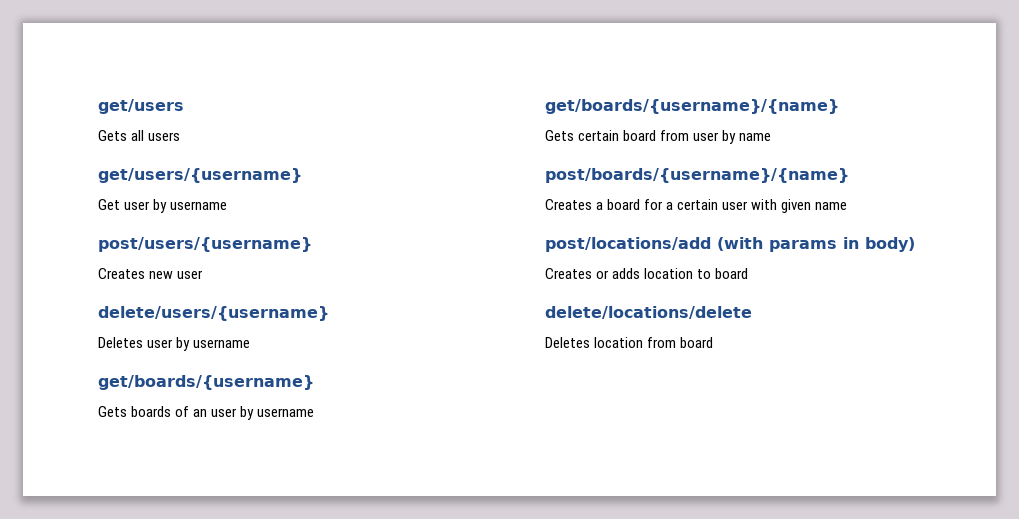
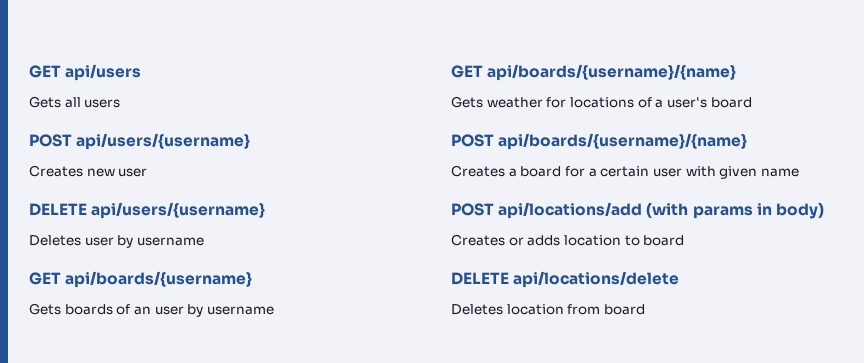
- get/users
+ GET api/users
- get/users/{username}
- Get user by username
- post/users/{username}
+ POST api/users/{username}
- delete/users/{username}
+ DELETE api/users/{username}
- get/boards/{username}
+ GET api/boards/{username}
- get/boards/{username}/{name}
- Gets certain board from user by name
- post/boards/{username}/{name}
+ GET api/boards/{username}/{name}
+ Gets weather for locations of a user's board
+ POST api/boards/{username}/{name}
- post/locations/add (with params in body)
+ POST api/locations/add (with params in body)
- delete/locations/delete
+ DELETE api/locations/delete

